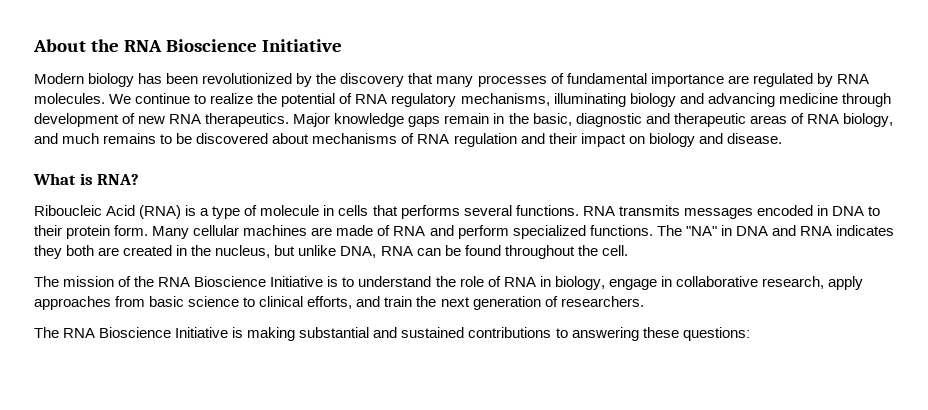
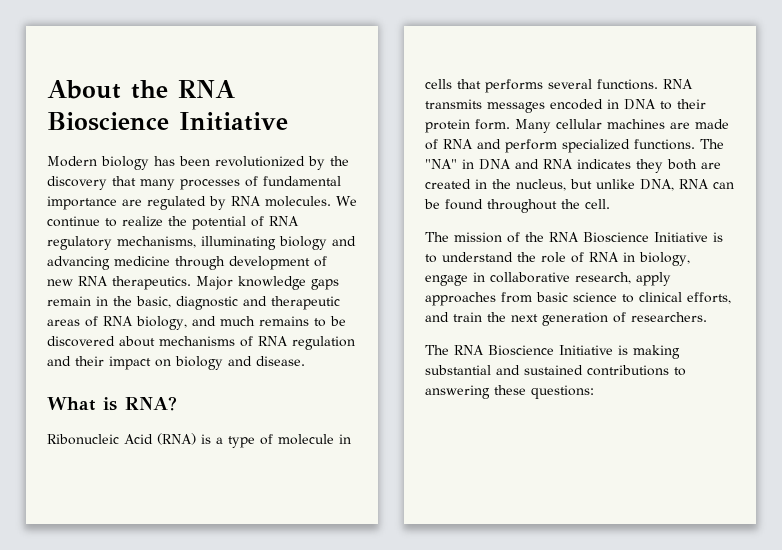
- Riboucleic Acid (RNA) is a type of molecule in cells that performs several functions.
+ Ribonucleic Acid (RNA) is a type of molecule in cells that performs several functions.

